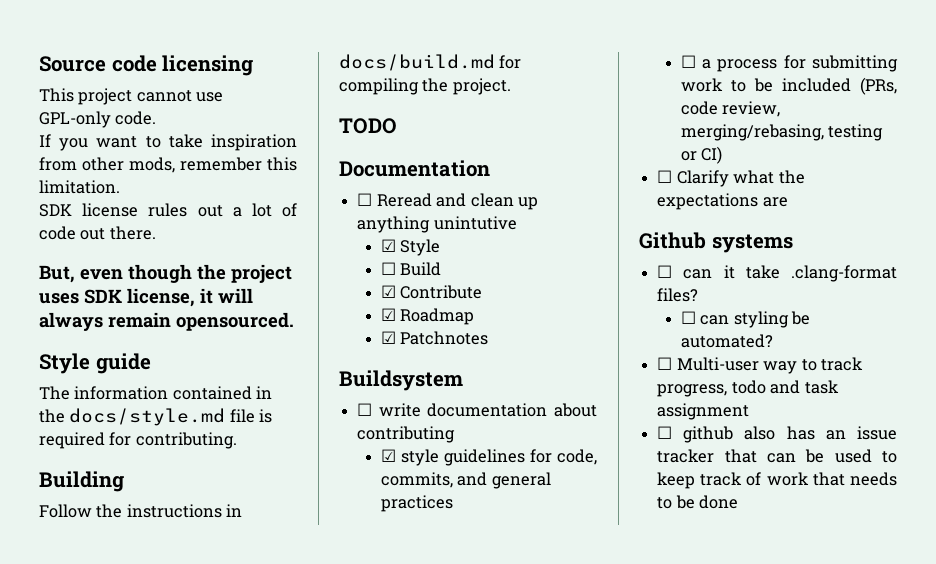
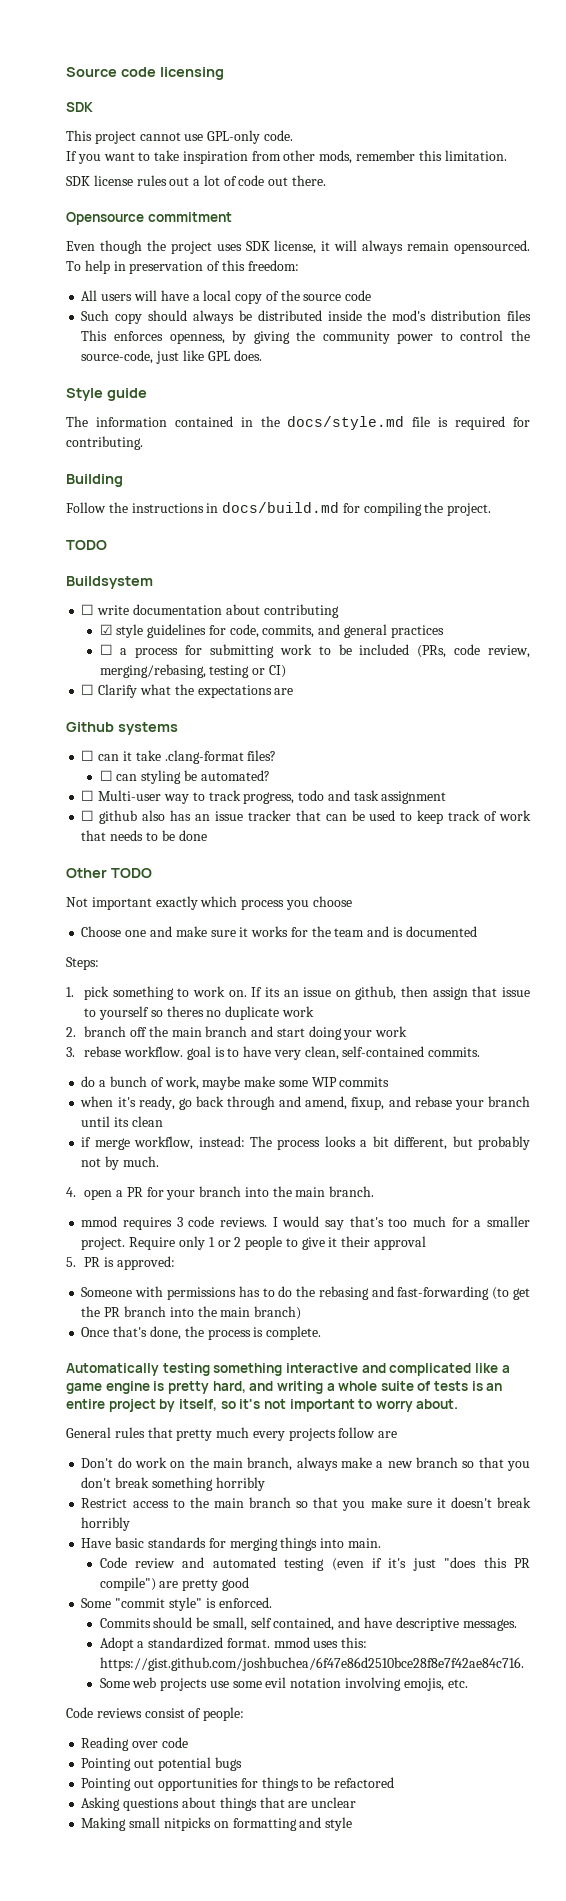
  Source code licensing
+ SDK
- But, even though the project uses SDK license, it will always remain opensourced.
+ Opensource commitment
+ Even though the project uses SDK license, it will always remain opensourced. To help in preservation of this freedom:
+ All users will have a local copy of the source code
+ Such copy should always be distributed inside the mod's distribution files This enforces openness, by giving the community power to control the source-code, just like GPL does.
- Documentation
- ☐ Reread and clean up anything unintutive
- ☑ Style
- ☐ Build
- ☑ Contribute
- ☑ Roadmap
- ☑ Patchnotes
+ Other TODO
+ Not important exactly which process you choose
+ Choose one and make sure it works for the team and is documented
+ Steps:
+ 1. pick something to work on. If its an issue on github, then assign that issue to yourself so theres no duplicate work
+ 2. branch off the main branch and start doing your work
+ 3. rebase workflow. goal is to have very clean, self-contained commits.
+ do a bunch of work, maybe make some WIP commits
+ when it's ready, go back through and amend, fixup, and rebase your branch until its clean
+ if merge workflow, instead: The process looks a bit different, but probably not by much.
+ 4. open a PR for your branch into the main branch.
+ mmod requires 3 code reviews. I would say that's too much for a smaller project. Require only 1 or 2 people to give it their approval
+ 5. PR is approved:
+ Someone with permissions has to do the rebasing and fast-forwarding (to get the PR branch into the main branch)
+ Once that's done, the process is complete.
+ Automatically testing something interactive and complicated like a game engine is pretty hard, and writing a whole suite of tests is an entire project by itself, so it's not important to worry about.
+ General rules that pretty much every projects follow are
+ Don't do work on the main branch, always make a new branch so that you don't break something horribly
+ Restrict access to the main branch so that you make sure it doesn't break horribly
+ Have basic standards for merging things into main.
+ Code review and automated testing (even if it's just "does this PR compile") are pretty good
+ Some "commit style" is enforced.
+ Commits should be small, self contained, and have descriptive messages.
+ Adopt a standardized format. mmod uses this: https://gist.github.com/joshbuchea/6f47e86d2510bce28f8e7f42ae84c716.
+ Some web projects use some evil notation involving emojis, etc.
+ Code reviews consist of people:
+ Reading over code
+ Pointing out potential bugs
+ Pointing out opportunities for things to be refactored
+ Asking questions about things that are unclear
+ Making small nitpicks on formatting and style

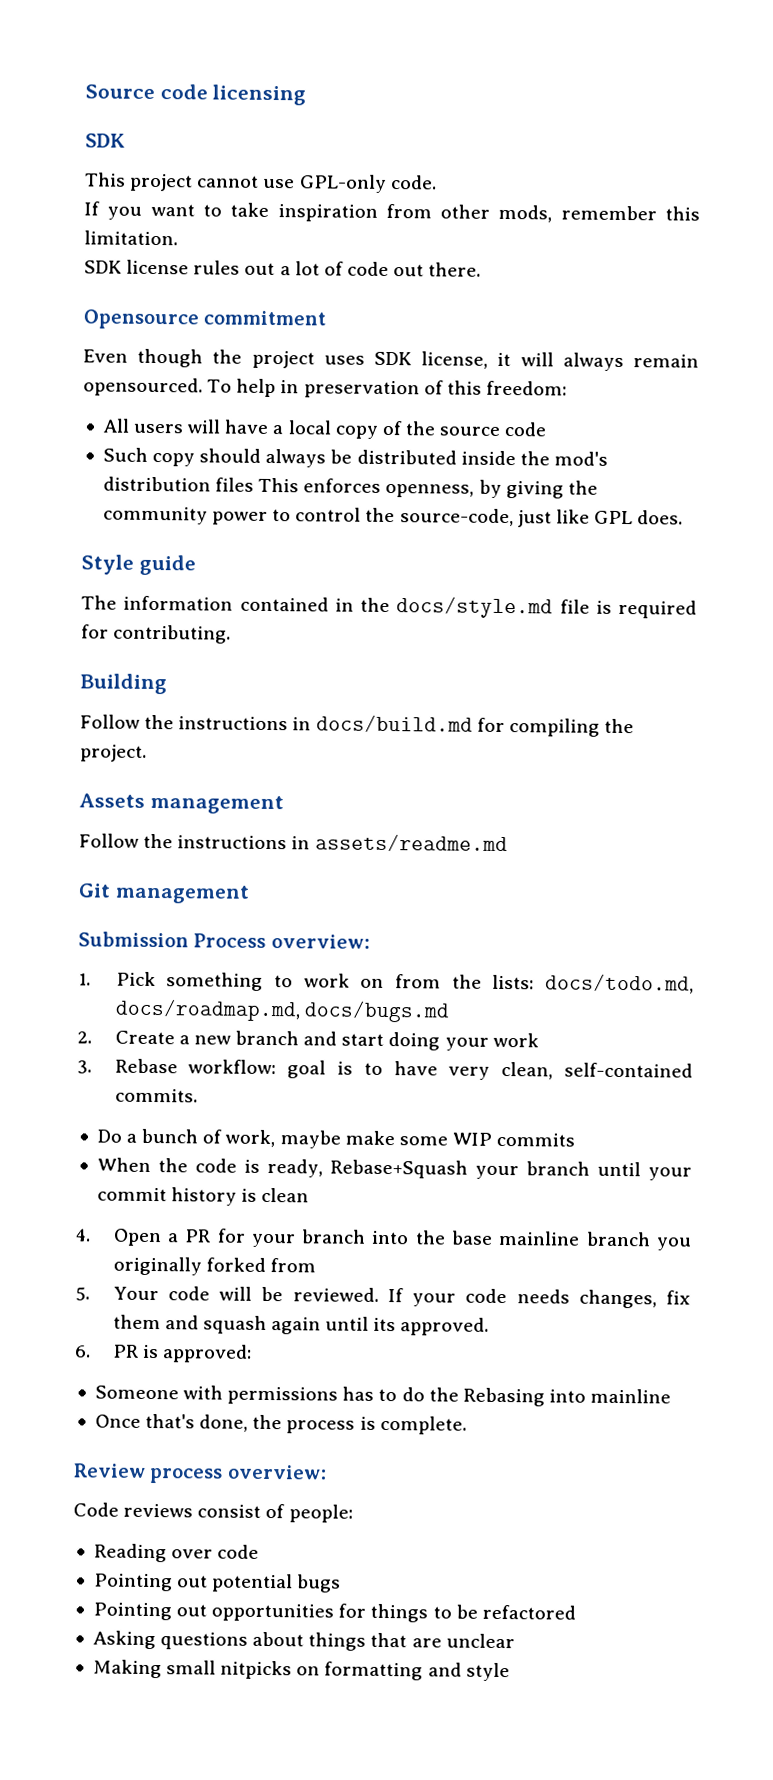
  Follow the instructions in docs/build.md for compiling the project.
- TODO
- Buildsystem
- ☐ write documentation about contributing
- ☑ style guidelines for code, commits, and general practices
- ☐ a process for submitting work to be included (PRs, code review, merging/rebasing, testing or CI)
- ☐ Clarify what the expectations are
- Github systems
- ☐ can it take .clang-format files?
- ☐ can styling be automated?
- ☐ Multi-user way to track progress, todo and task assignment
- ☐ github also has an issue tracker that can be used to keep track of work that needs to be done
- Other TODO
- Not important exactly which process you choose
- Choose one and make sure it works for the team and is documented
- Steps:
+ Assets management
+ Follow the instructions in assets/readme.md
+ Git management
+ Submission Process overview:
- 1. pick something to work on. If its an issue on github, then assign that issue to yourself so theres no duplicate work
- 2. branch off the main branch and start doing your work
+ 1. Pick something to work on from the lists: docs/todo.md, docs/roadmap.md, docs/bugs.md
+ 2. Create a new branch and start doing your work
- 3. rebase workflow. goal is to have very clean, self-contained commits.
+ 3. Rebase workflow: goal is to have very clean, self-contained commits.
- do a bunch of work, maybe make some WIP commits
+ Do a bunch of work, maybe make some WIP commits
- when it's ready, go back through and amend, fixup, and rebase your branch until its clean
- if merge workflow, instead: The process looks a bit different, but probably not by much.
+ When the code is ready, Rebase+Squash your branch until your commit history is clean
- 4. open a PR for your branch into the main branch.
- mmod requires 3 code reviews. I would say that's too much for a smaller project. Require only 1 or 2 people to give it their approval
- 5. PR is approved:
+ 4. Open a PR for your branch into the base mainline branch you originally forked from
+ 5. Your code will be reviewed. If your code needs changes, fix them and squash again until its approved.
+ 6. PR is approved:
- Someone with permissions has to do the rebasing and fast-forwarding (to get the PR branch into the main branch)
+ Someone with permissions has to do the Rebasing into mainline
- Automatically testing something interactive and complicated like a game engine is pretty hard, and writing a whole suite of tests is an entire project by itself, so it's not important to worry about.
- General rules that pretty much every projects follow are
- Don't do work on the main branch, always make a new branch so that you don't break something horribly
- Restrict access to the main branch so that you make sure it doesn't break horribly
- Have basic standards for merging things into main.
- Code review and automated testing (even if it's just "does this PR compile") are pretty good
- Some "commit style" is enforced.
- Commits should be small, self contained, and have descriptive messages.
- Adopt a standardized format. mmod uses this: https://gist.github.com/joshbuchea/6f47e86d2510bce28f8e7f42ae84c716.
- Some web projects use some evil notation involving emojis, etc.
+ Review process overview:

